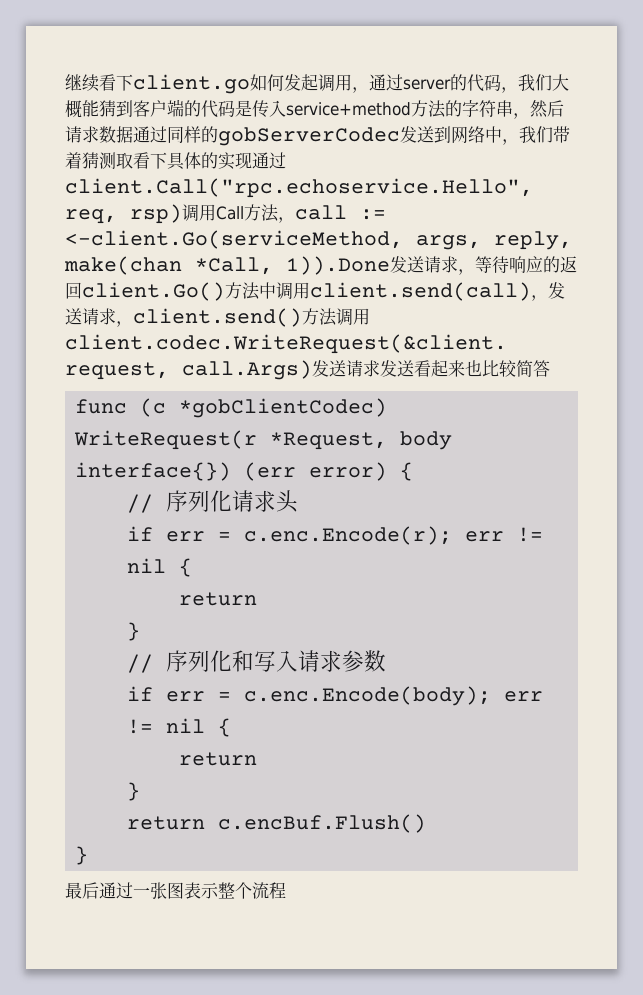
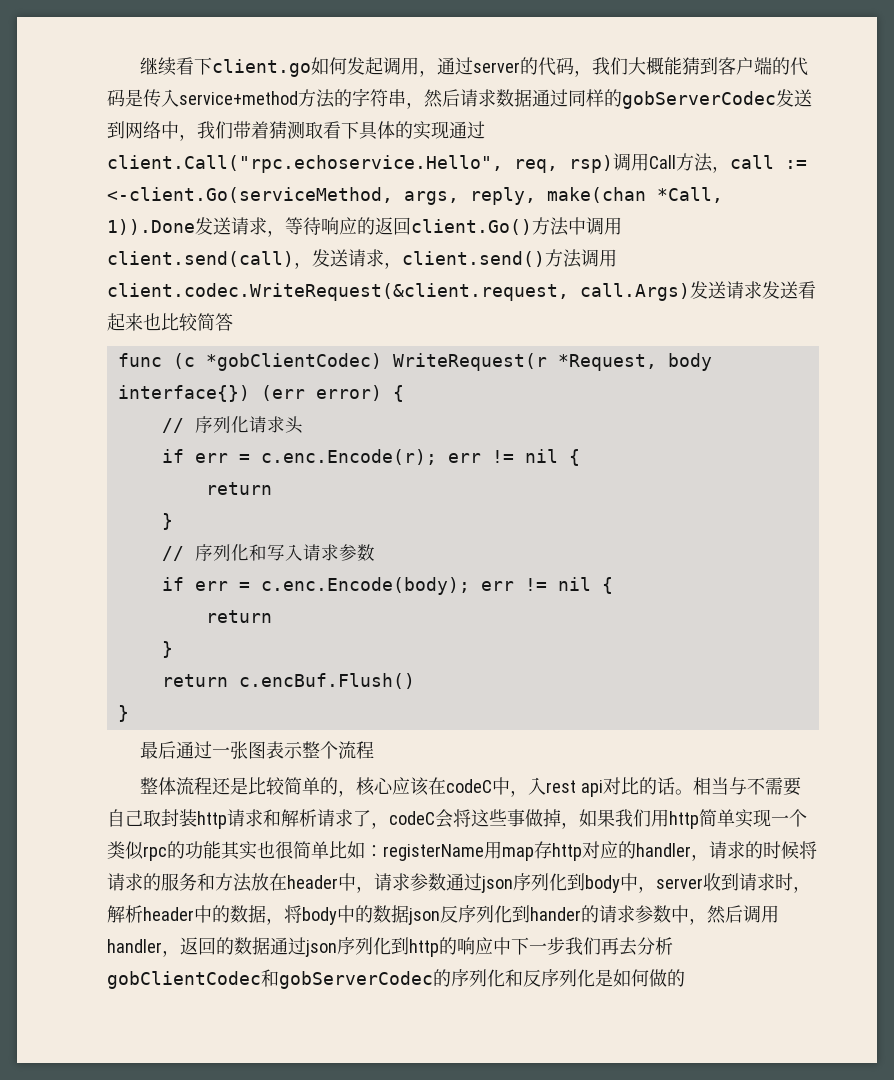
+ 整体流程还是比较简单的，核心应该在codeC中，入rest api对比的话。相当与不需要自己取封装http请求和解析请求了，codeC会将这些事做掉，如果我们用http简单实现一个类似rpc的功能其实也很简单比如：registerName用map存http对应的handler，请求的时候将请求的服务和方法放在header中，请求参数通过json序列化到body中，server收到请求时，解析header中的数据，将body中的数据json反序列化到hander的请求参数中，然后调用handler，返回的数据通过json序列化到http的响应中下一步我们再去分析gobClientCodec和gobServerCodec的序列化和反序列化是如何做的

